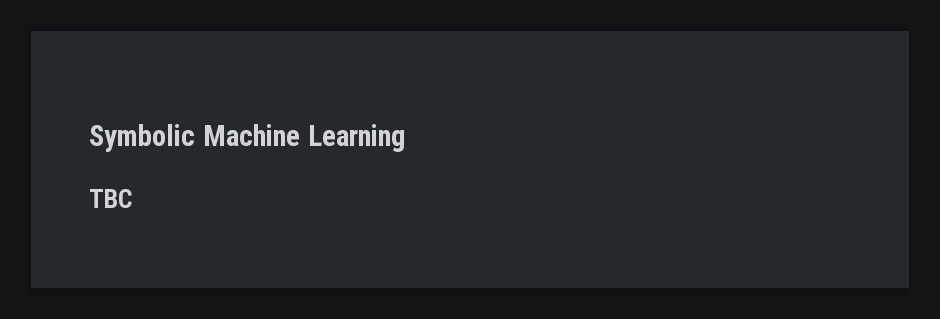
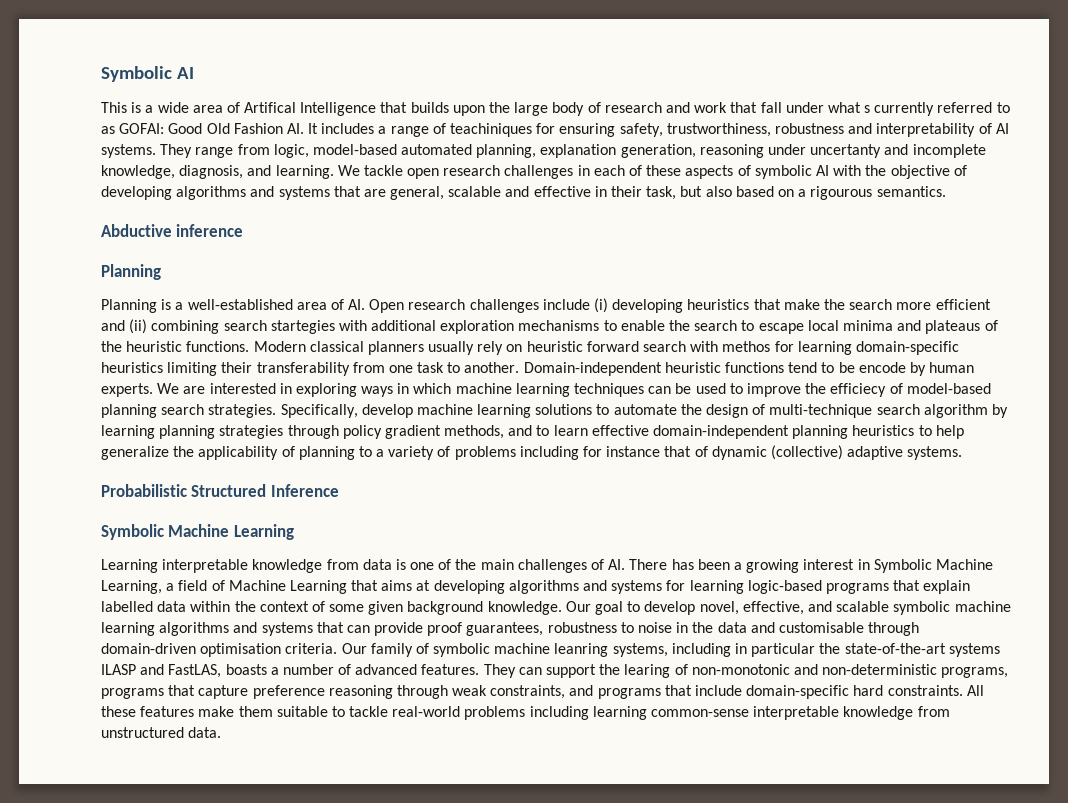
+ Symbolic AI
+ This is a wide area of Artifical Intelligence that builds upon the large body of research and work that fall under what s currently referred to as GOFAI: Good Old Fashion AI. It includes a range of teachiniques for ensuring safety, trustworthiness, robustness and interpretability of AI systems. They range from logic, model-based automated planning, explanation generation, reasoning under uncertanty and incomplete knowledge, diagnosis, and learning. We tackle open research challenges in each of these aspects of symbolic AI with the objective of developing algorithms and systems that are general, scalable and effective in their task, but also based on a rigourous semantics.
+ Abductive inference
+ Planning
+ Planning is a well-established area of AI. Open research challenges include (i) developing heuristics that make the search more efficient and (ii) combining search startegies with additional exploration mechanisms to enable the search to escape local minima and plateaus of the heuristic functions. Modern classical planners usually rely on heuristic forward search with methos for learning domain-specific heuristics limiting their transferability from one task to another. Domain-independent heuristic functions tend to be encode by human experts. We are interested in exploring ways in which machine learning techniques can be used to improve the efficiecy of model-based planning search strategies. Specifically, develop machine learning solutions to automate the design of multi-technique search algorithm by learning planning strategies through policy gradient methods, and to learn effective domain-independent planning heuristics to help generalize the applicability of planning to a variety of problems including for instance that of dynamic (collective) adaptive systems.
+ Probabilistic Structured Inference
  Symbolic Machine Learning
- TBC
+ Learning interpretable knowledge from data is one of the main challenges of AI. There has been a growing interest in Symbolic Machine Learning, a field of Machine Learning that aims at developing algorithms and systems for learning logic-based programs that explain labelled data within the context of some given background knowledge. Our goal to develop novel, effective, and scalable symbolic machine learning algorithms and systems that can provide proof guarantees, robustness to noise in the data and customisable through domain-driven optimisation criteria. Our family of symbolic machine leanring systems, including in particular the state-of-the-art systems ILASP and FastLAS, boasts a number of advanced features. They can support the learing of non-monotonic and non-deterministic programs, programs that capture preference reasoning through weak constraints, and programs that include domain-specific hard constraints. All these features make them suitable to tackle real-world problems including learning common-sense interpretable knowledge from unstructured data.

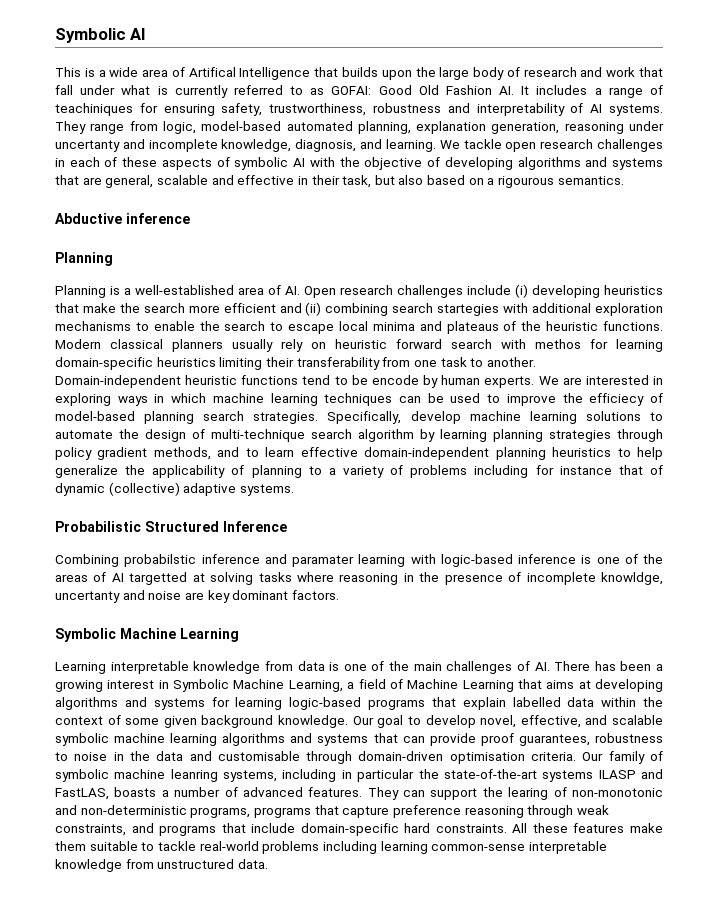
- This is a wide area of Artifical Intelligence that builds upon the large body of research and work that fall under what s currently referred to as GOFAI: Good Old Fashion AI. It includes a range of teachiniques for ensuring safety, trustworthiness, robustness and interpretability of AI systems.
+ This is a wide area of Artifical Intelligence that builds upon the large body of research and work that fall under what is currently referred to as GOFAI: Good Old Fashion AI. It includes a range of teachiniques for ensuring safety, trustworthiness, robustness and interpretability of AI systems.
+ Combining probabilstic inference and paramater learning with logic-based inference is one of the areas of AI targetted at solving tasks where reasoning in the presence of incomplete knowldge, uncertanty and noise are key dominant factors.

